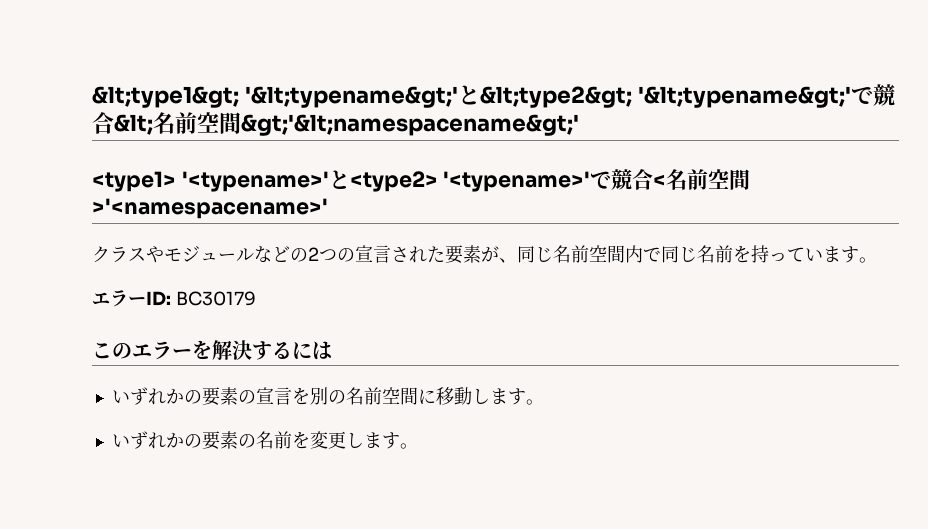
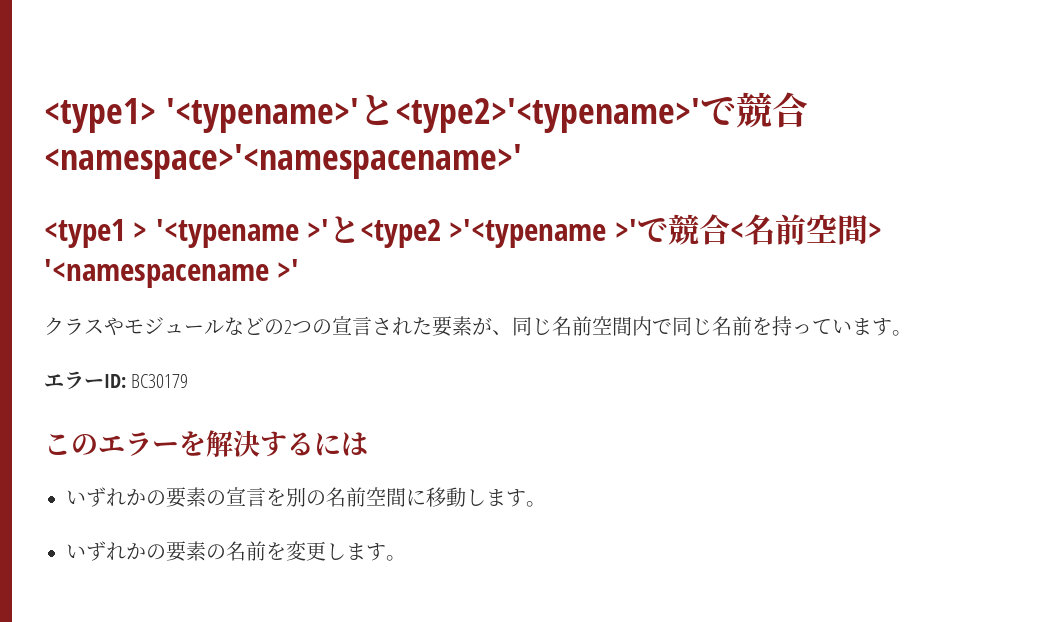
- &lt;type1&gt; '&lt;typename&gt;'と&lt;type2&gt; '&lt;typename&gt;'で競合&lt;名前空間&gt;'&lt;namespacename&gt;'
- <type1> '<typename>'と<type2> '<typename>'で競合<名前空間>'<namespacename>'
+ <type1> '<typename>'と<type2>'<typename>'で競合<namespace>'<namespacename>'
+ <type1 > '<typename >'と<type2 >'<typename >'で競合<名前空間> '<namespacename >'

